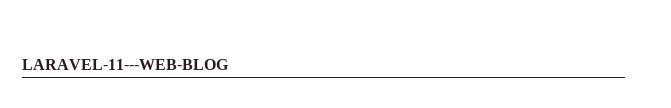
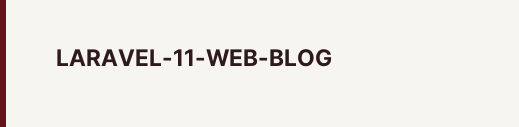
- LARAVEL-11---WEB-BLOG
+ LARAVEL-11-WEB-BLOG

